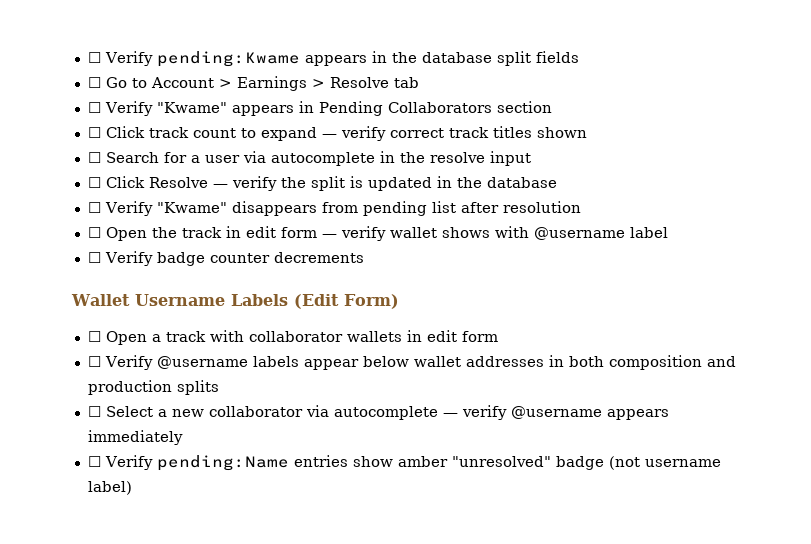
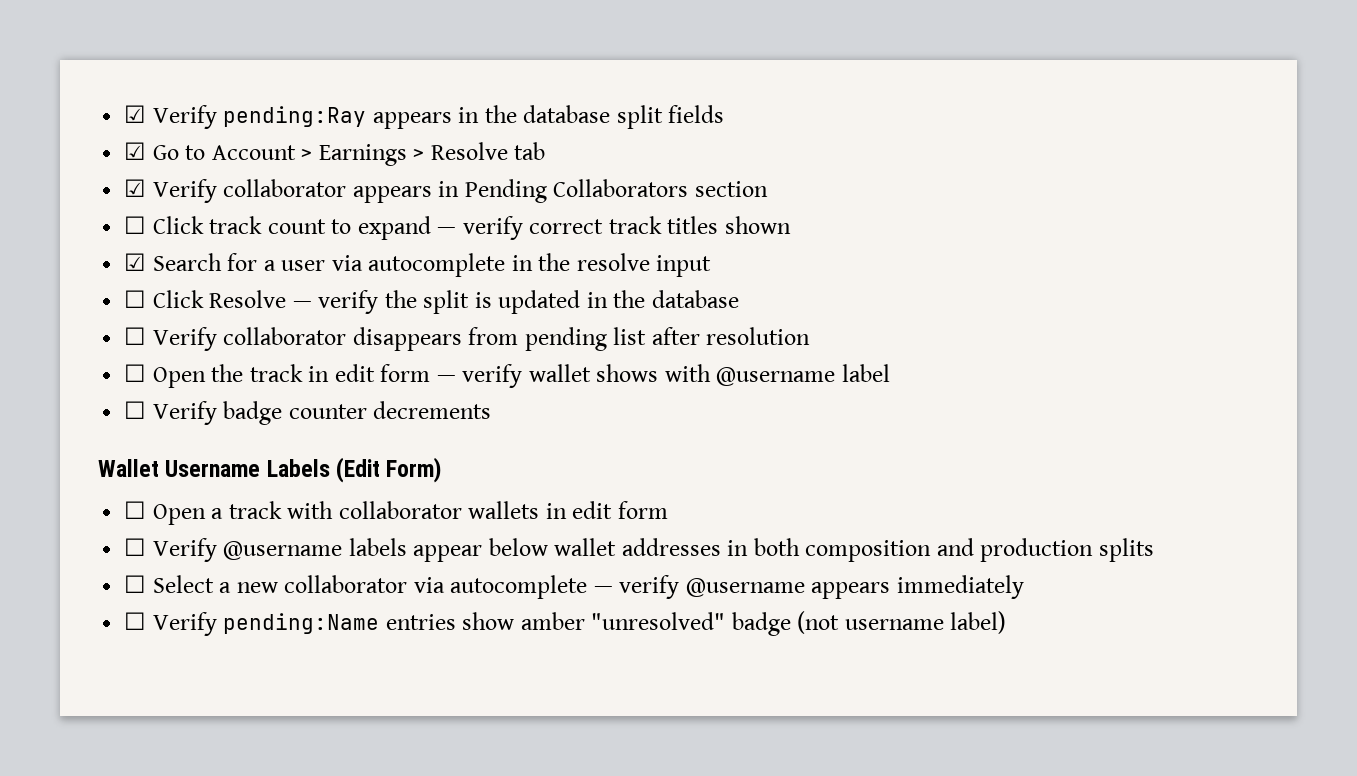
- ☐ Verify pending:Kwame appears in the database split fields
+ ☑ Verify pending:Ray appears in the database split fields
- ☐ Go to Account > Earnings > Resolve tab
+ ☑ Go to Account > Earnings > Resolve tab
- ☐ Verify "Kwame" appears in Pending Collaborators section
+ ☑ Verify collaborator appears in Pending Collaborators section
- ☐ Search for a user via autocomplete in the resolve input
+ ☑ Search for a user via autocomplete in the resolve input
- ☐ Verify "Kwame" disappears from pending list after resolution
+ ☐ Verify collaborator disappears from pending list after resolution

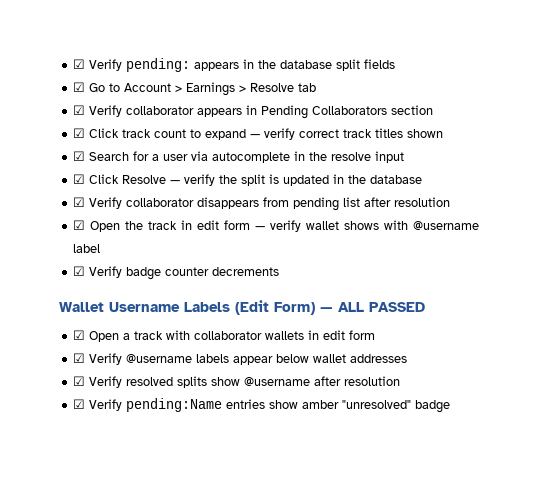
- ☑ Verify pending:Ray appears in the database split fields
+ ☑ Verify pending: appears in the database split fields
- ☐ Click track count to expand — verify correct track titles shown
+ ☑ Click track count to expand — verify correct track titles shown
- ☐ Click Resolve — verify the split is updated in the database
+ ☑ Click Resolve — verify the split is updated in the database
- ☐ Verify collaborator disappears from pending list after resolution
+ ☑ Verify collaborator disappears from pending list after resolution
- ☐ Open the track in edit form — verify wallet shows with @username label
+ ☑ Open the track in edit form — verify wallet shows with @username label
- ☐ Verify badge counter decrements
+ ☑ Verify badge counter decrements
- Wallet Username Labels (Edit Form)
- ☐ Open a track with collaborator wallets in edit form
+ Wallet Username Labels (Edit Form) — ALL PASSED
+ ☑ Open a track with collaborator wallets in edit form
- ☐ Verify @username labels appear below wallet addresses in both composition and production splits
- ☐ Select a new collaborator via autocomplete — verify @username appears immediately
- ☐ Verify pending:Name entries show amber "unresolved" badge (not username label)
+ ☑ Verify @username labels appear below wallet addresses
+ ☑ Verify resolved splits show @username after resolution
+ ☑ Verify pending:Name entries show amber "unresolved" badge

